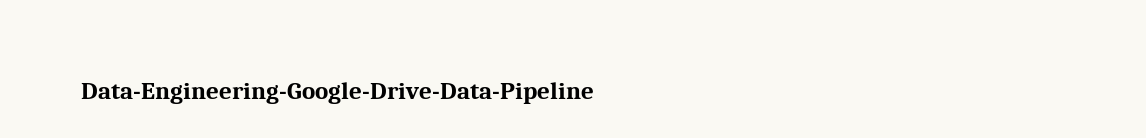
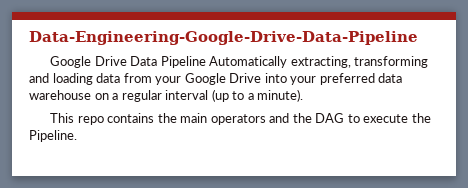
+ Google Drive Data Pipeline Automatically extracting, transforming and loading data from your Google Drive into your preferred data warehouse on a regular interval (up to a minute).
+ This repo contains the main operators and the DAG to execute the Pipeline.

